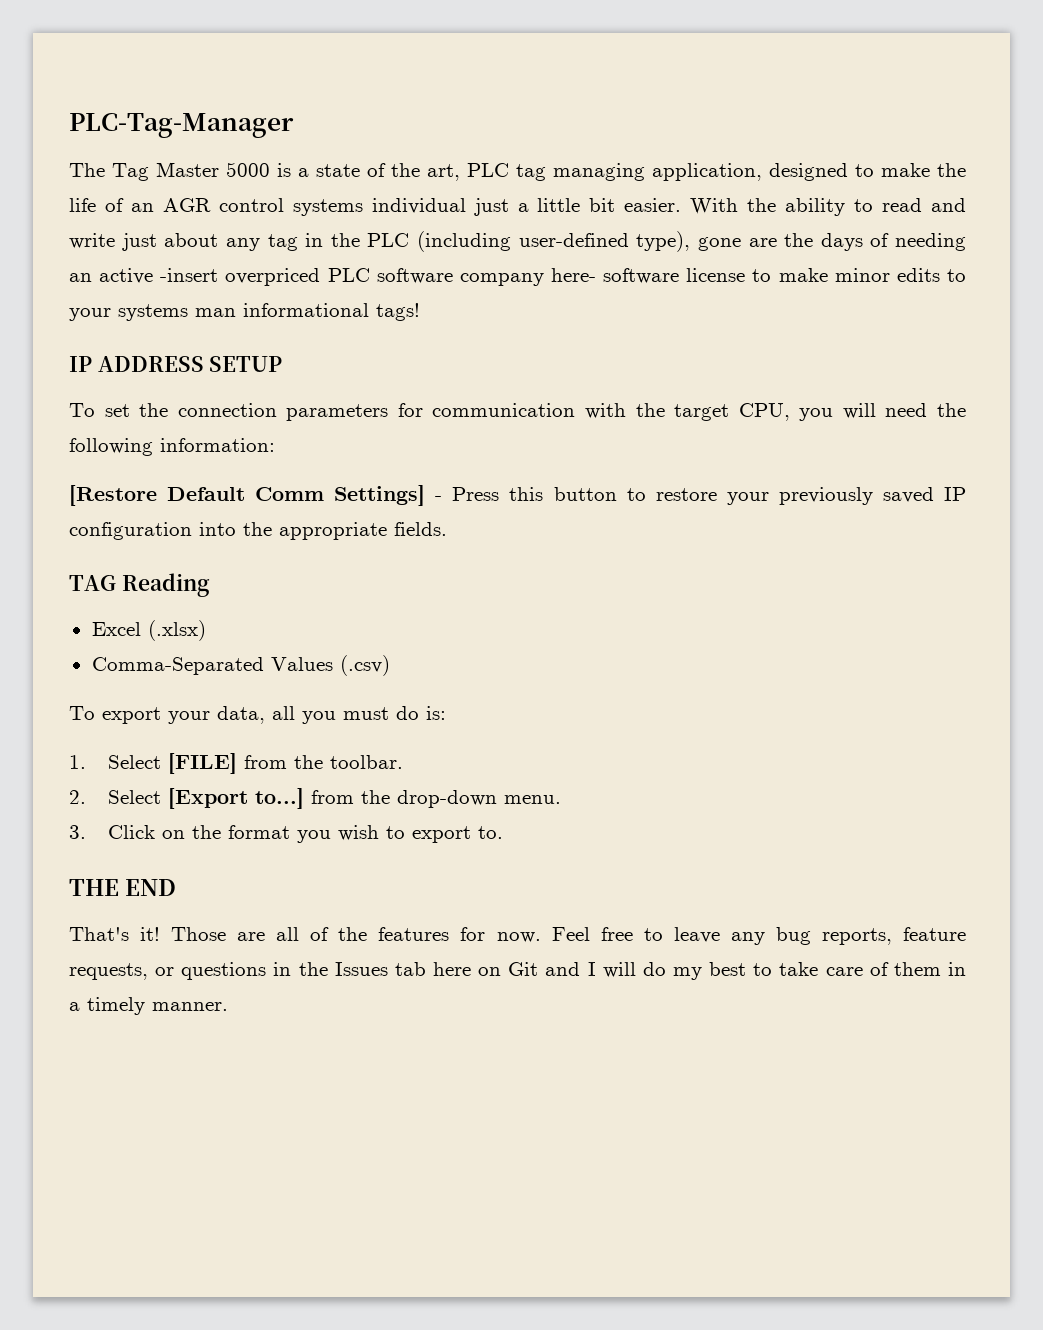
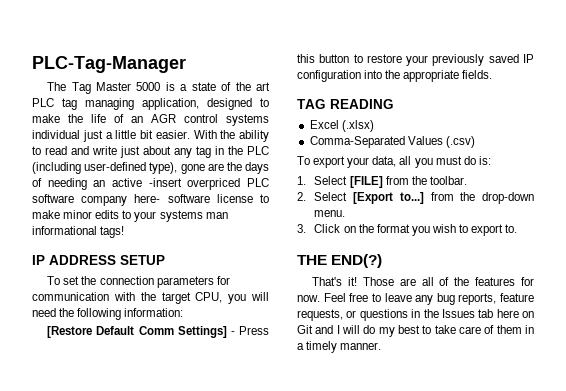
- The Tag Master 5000 is a state of the art, PLC tag managing application, designed to make the life of an AGR control systems individual just a little bit easier.
+ The Tag Master 5000 is a state of the art PLC tag managing application, designed to make the life of an AGR control systems individual just a little bit easier.
- TAG Reading
+ TAG READING
- THE END
+ THE END(?)

